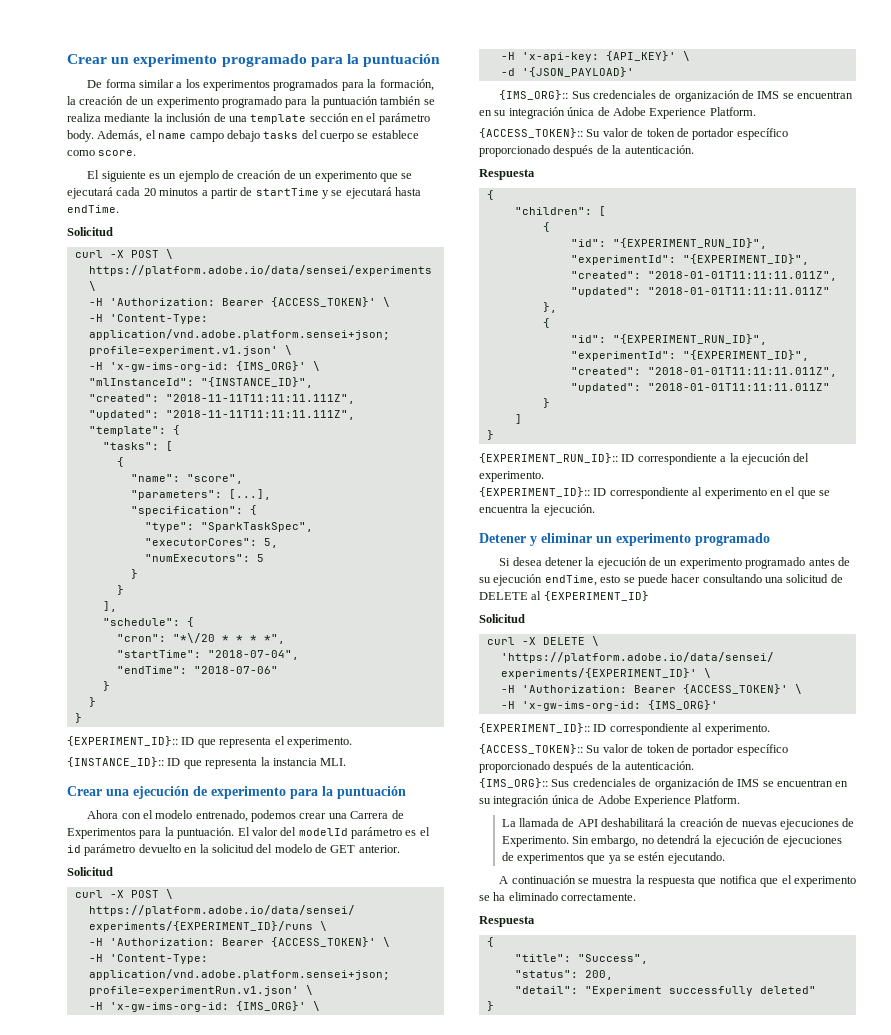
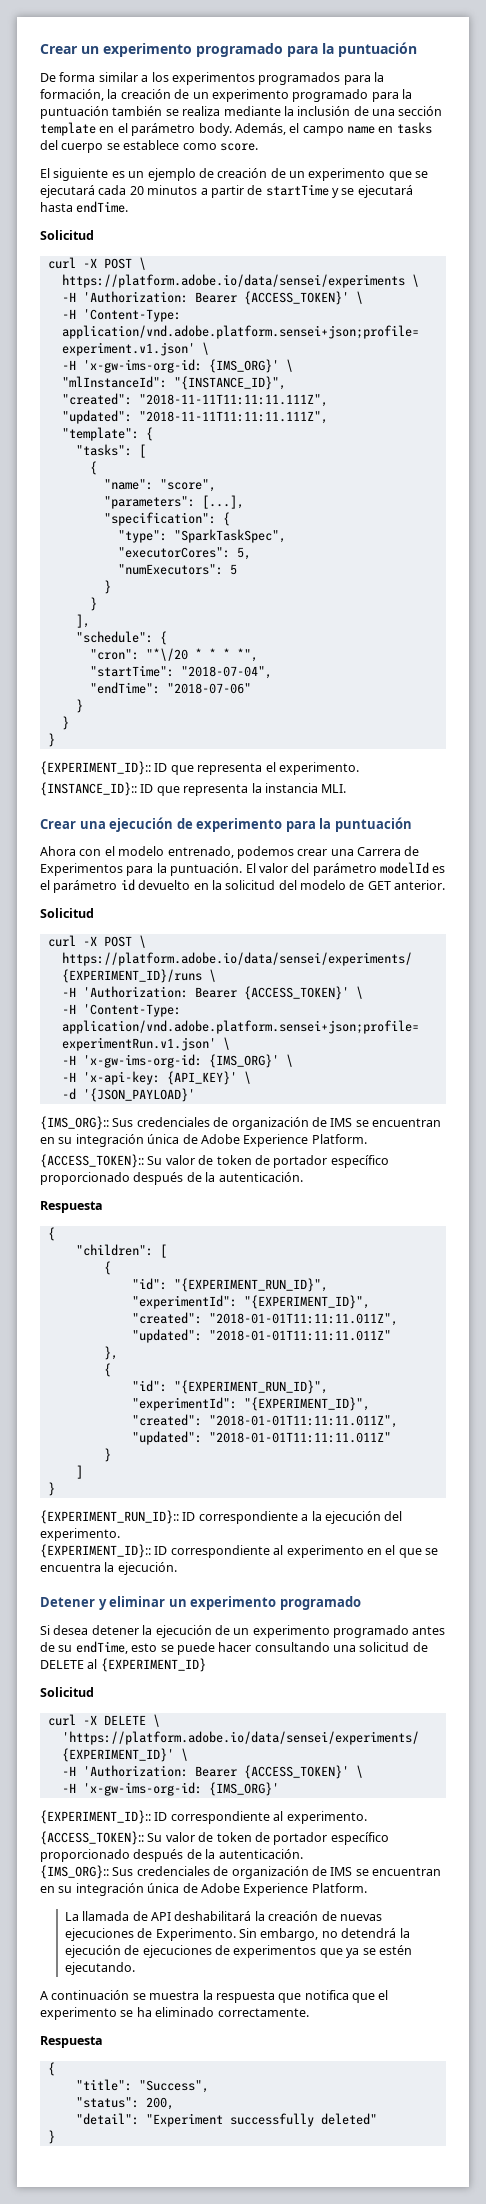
- De forma similar a los experimentos programados para la formación, la creación de un experimento programado para la puntuación también se realiza mediante la inclusión de una template sección en el parámetro body.
+ De forma similar a los experimentos programados para la formación, la creación de un experimento programado para la puntuación también se realiza mediante la inclusión de una sección template en el parámetro body.
- Además, el name campo debajo tasks del cuerpo se establece como score.
+ Además, el campo name en tasks del cuerpo se establece como score.
- El valor del modelId parámetro es el id parámetro devuelto en la solicitud del modelo de GET anterior.
+ El valor del parámetro modelId es el parámetro id devuelto en la solicitud del modelo de GET anterior.
- Si desea detener la ejecución de un experimento programado antes de su ejecución endTime, esto se puede hacer consultando una solicitud de DELETE al {EXPERIMENT_ID}
+ Si desea detener la ejecución de un experimento programado antes de su endTime, esto se puede hacer consultando una solicitud de DELETE al {EXPERIMENT_ID}

